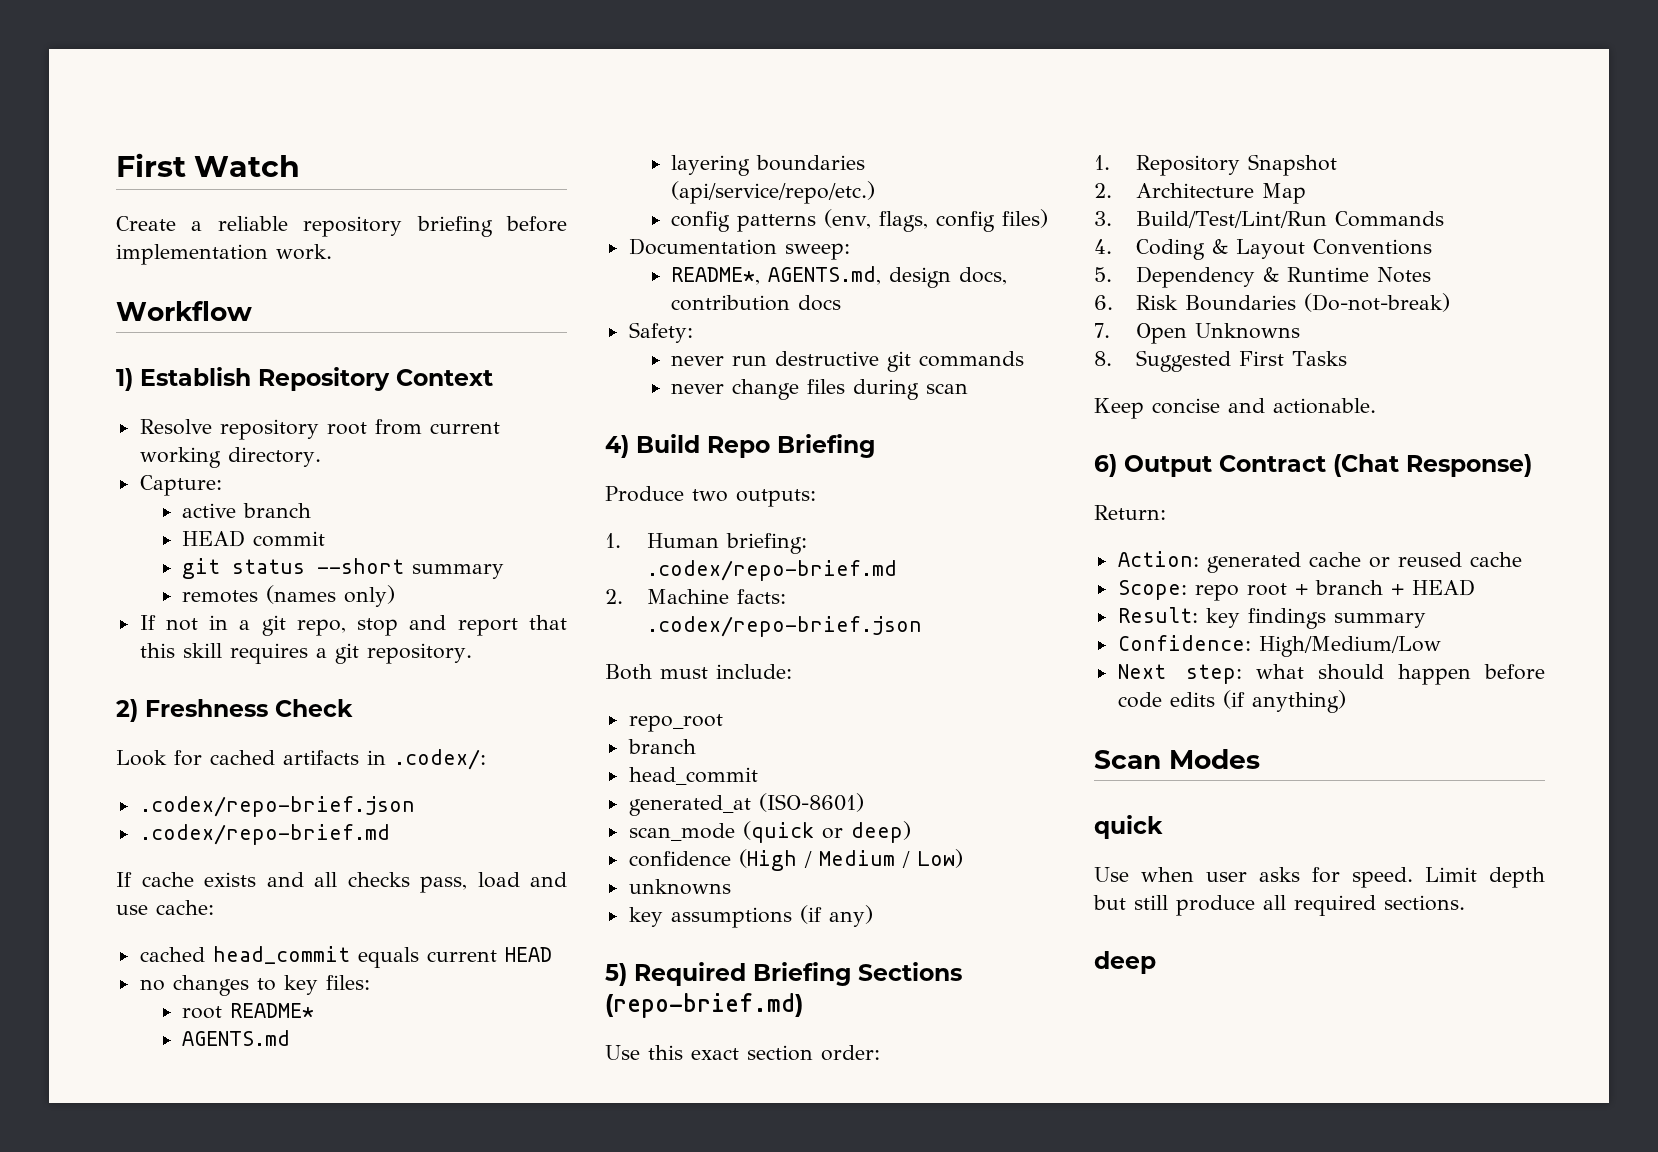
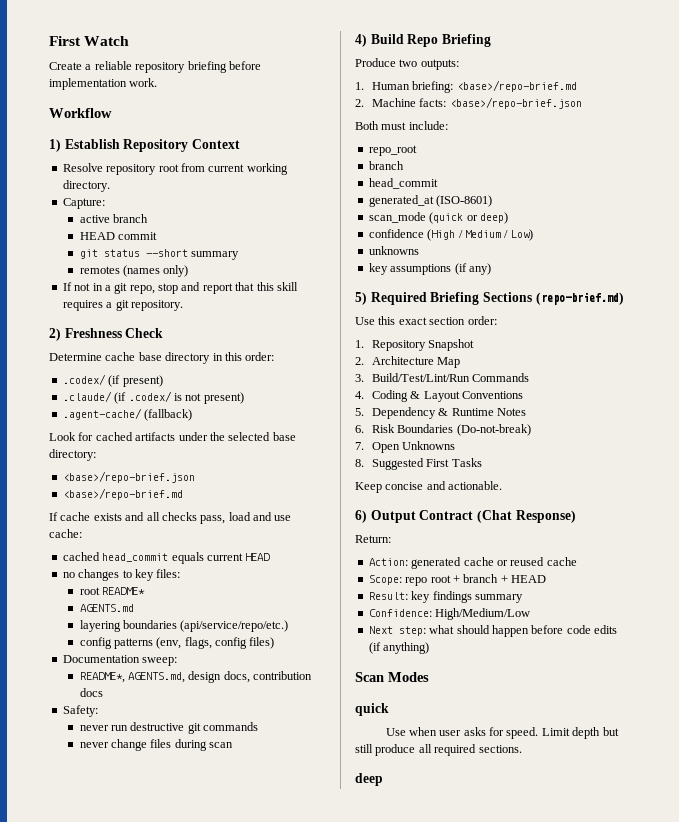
- Look for cached artifacts in .codex/:
- .codex/repo-brief.json
- .codex/repo-brief.md
+ Determine cache base directory in this order:
+ .codex/ (if present)
+ .claude/ (if .codex/ is not present)
+ .agent-cache/ (fallback)
+ Look for cached artifacts under the selected base directory:
+ <base>/repo-brief.json
+ <base>/repo-brief.md
- 1. Human briefing: .codex/repo-brief.md
+ 1. Human briefing: <base>/repo-brief.md
- 2. Machine facts: .codex/repo-brief.json
+ 2. Machine facts: <base>/repo-brief.json

